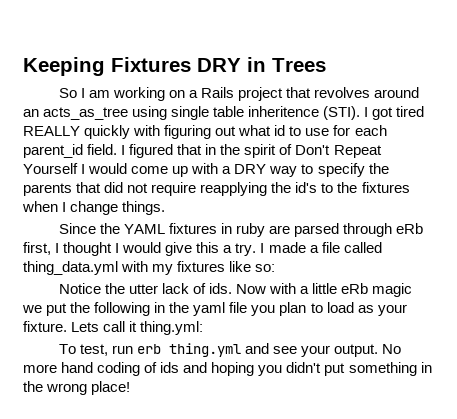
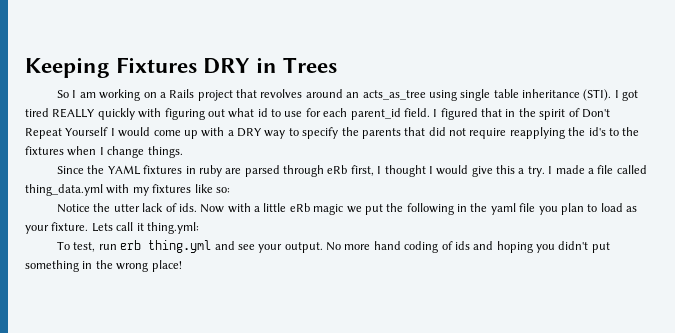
- So I am working on a Rails project that revolves around an acts_as_tree using single table inheritence (STI).
+ So I am working on a Rails project that revolves around an acts_as_tree using single table inheritance (STI).

